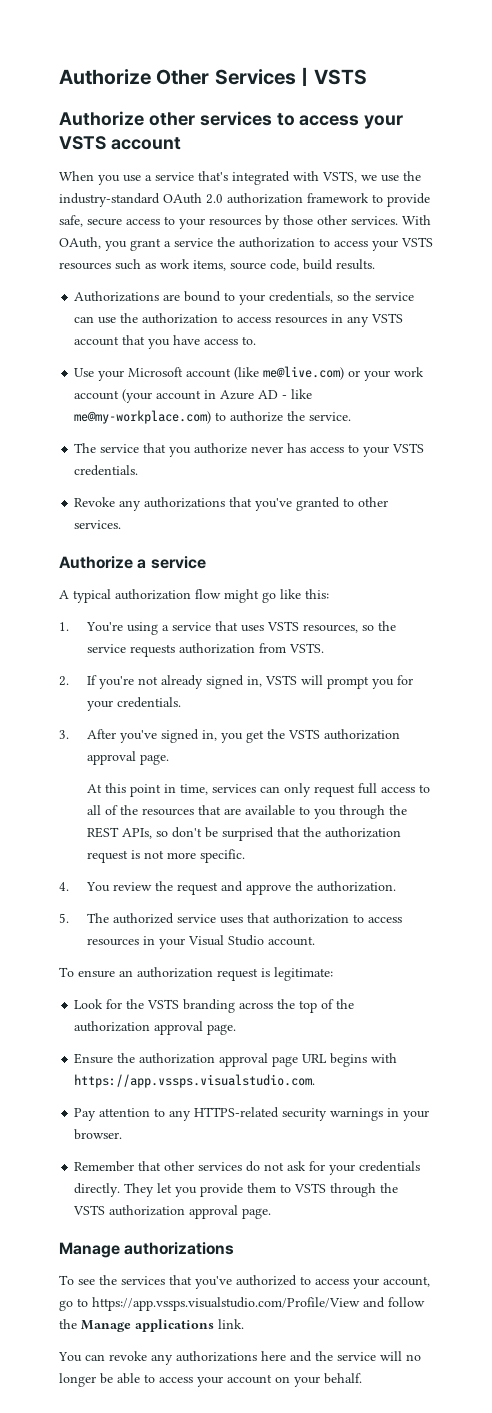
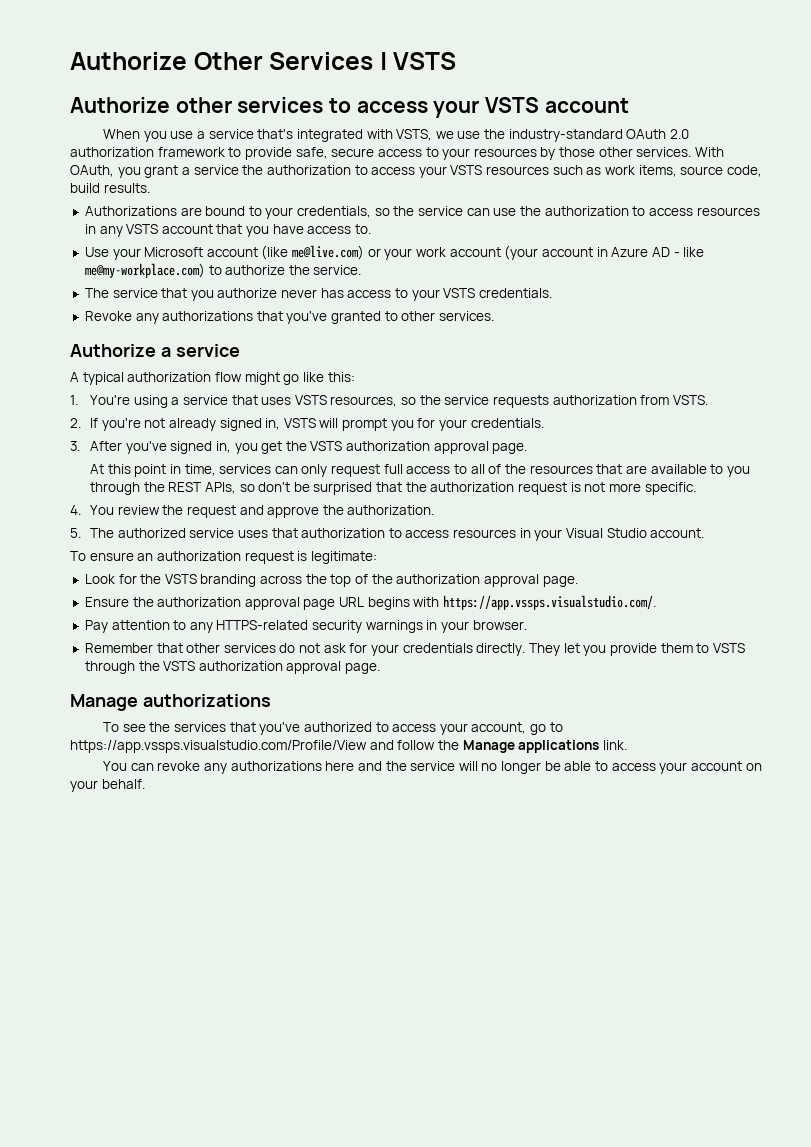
- Ensure the authorization approval page URL begins with https://app.vssps.visualstudio.com.
+ Ensure the authorization approval page URL begins with https://app.vssps.visualstudio.com/.

